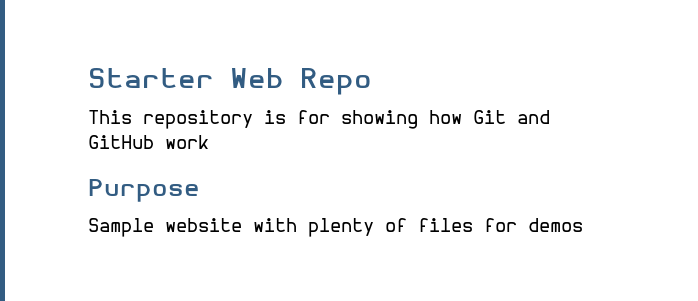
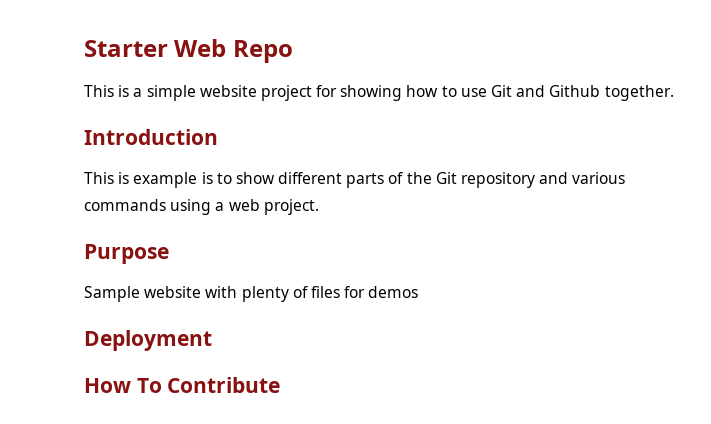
- This repository is for showing how Git and GitHub work
+ This is a simple website project for showing how to use Git and Github together.
+ Introduction
+ This is example is to show different parts of the Git repository and various commands using a web project.
+ Deployment
+ How To Contribute

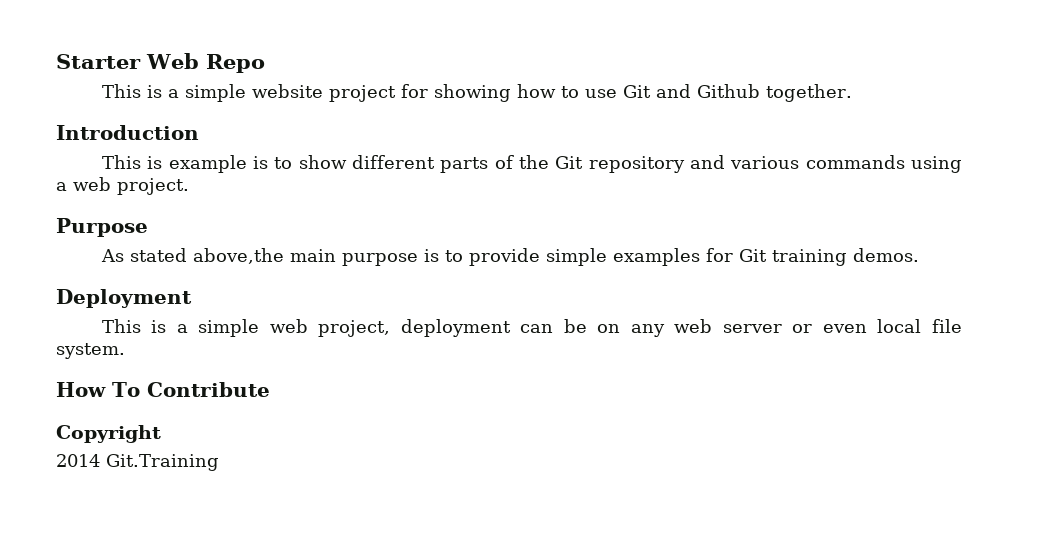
- Sample website with plenty of files for demos
+ As stated above,the main purpose is to provide simple examples for Git training demos.
  Deployment
+ This is a simple web project, deployment can be on any web server or even local file system.
+ Copyright
+ 2014 Git.Training

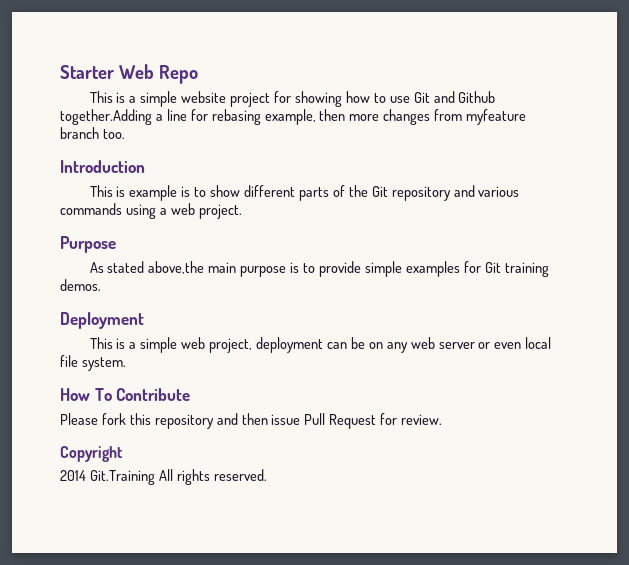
- This is a simple website project for showing how to use Git and Github together.
+ This is a simple website project for showing how to use Git and Github together.Adding a line for rebasing example, then more changes from myfeature branch too.
+ Please fork this repository and then issue Pull Request for review.
- 2014 Git.Training
+ 2014 Git.Training All rights reserved.

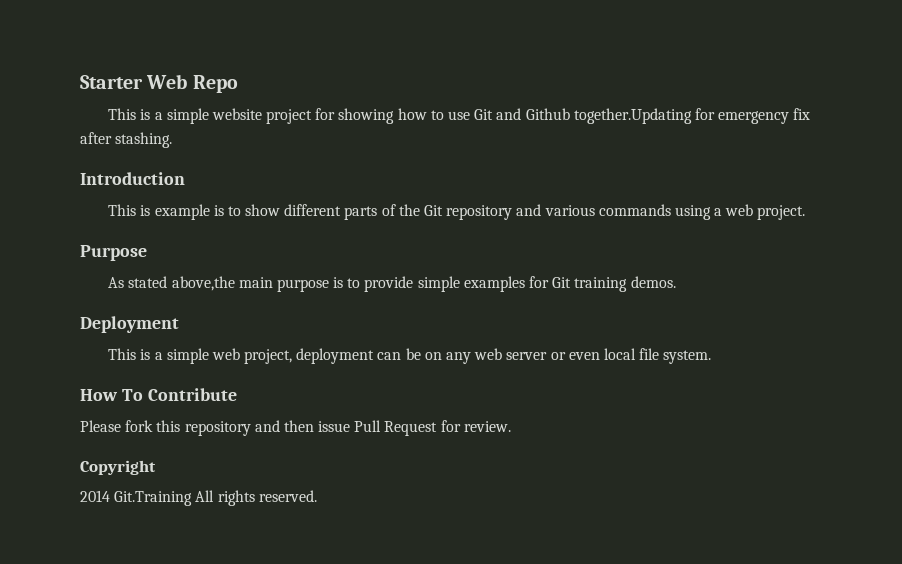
- This is a simple website project for showing how to use Git and Github together.Adding a line for rebasing example, then more changes from myfeature branch too.
+ This is a simple website project for showing how to use Git and Github together.Updating for emergency fix after stashing.

